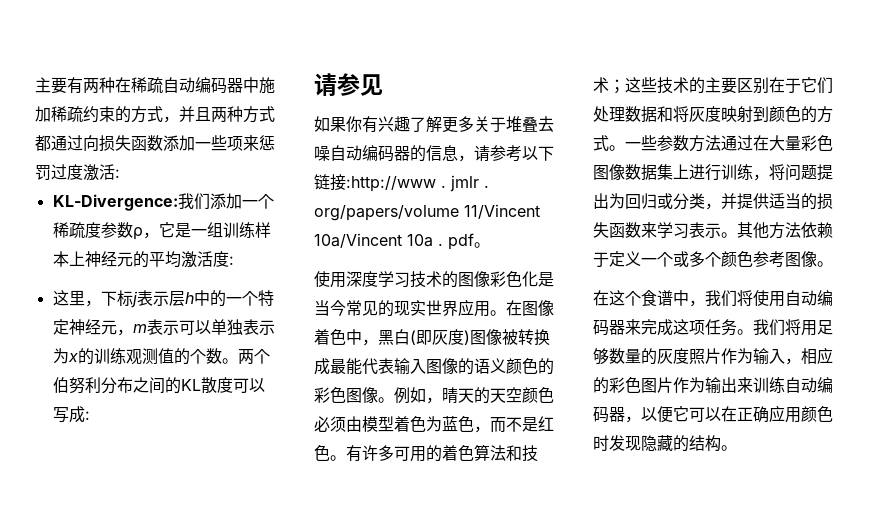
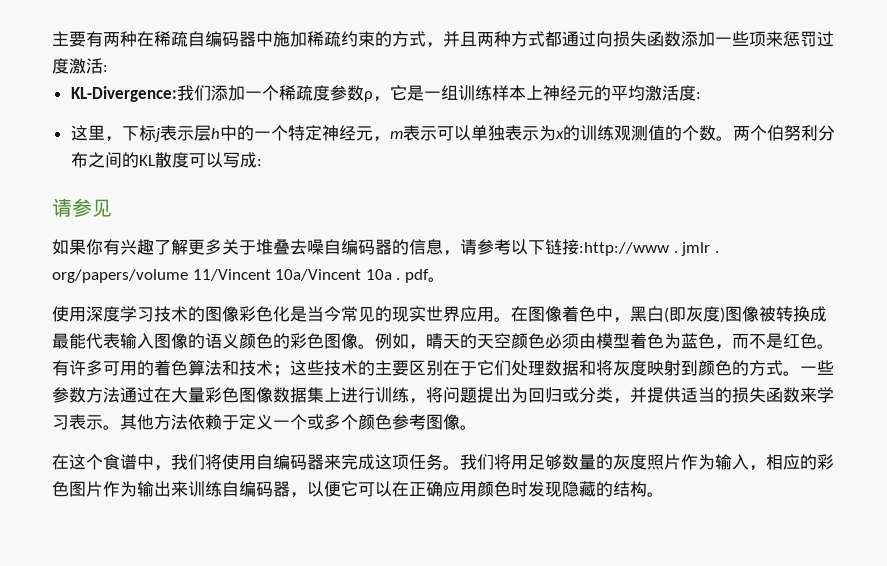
- 主要有两种在稀疏自动编码器中施加稀疏约束的方式，并且两种方式都通过向损失函数添加一些项来惩罚过度激活:
+ 主要有两种在稀疏自编码器中施加稀疏约束的方式，并且两种方式都通过向损失函数添加一些项来惩罚过度激活:
- 如果你有兴趣了解更多关于堆叠去噪自动编码器的信息，请参考以下链接:http://www . jmlr . org/papers/volume 11/Vincent 10a/Vincent 10a . pdf。
+ 如果你有兴趣了解更多关于堆叠去噪自编码器的信息，请参考以下链接:http://www . jmlr . org/papers/volume 11/Vincent 10a/Vincent 10a . pdf。
- 在这个食谱中，我们将使用自动编码器来完成这项任务。
+ 在这个食谱中，我们将使用自编码器来完成这项任务。
- 我们将用足够数量的灰度照片作为输入，相应的彩色图片作为输出来训练自动编码器，以便它可以在正确应用颜色时发现隐藏的结构。
+ 我们将用足够数量的灰度照片作为输入，相应的彩色图片作为输出来训练自编码器，以便它可以在正确应用颜色时发现隐藏的结构。

